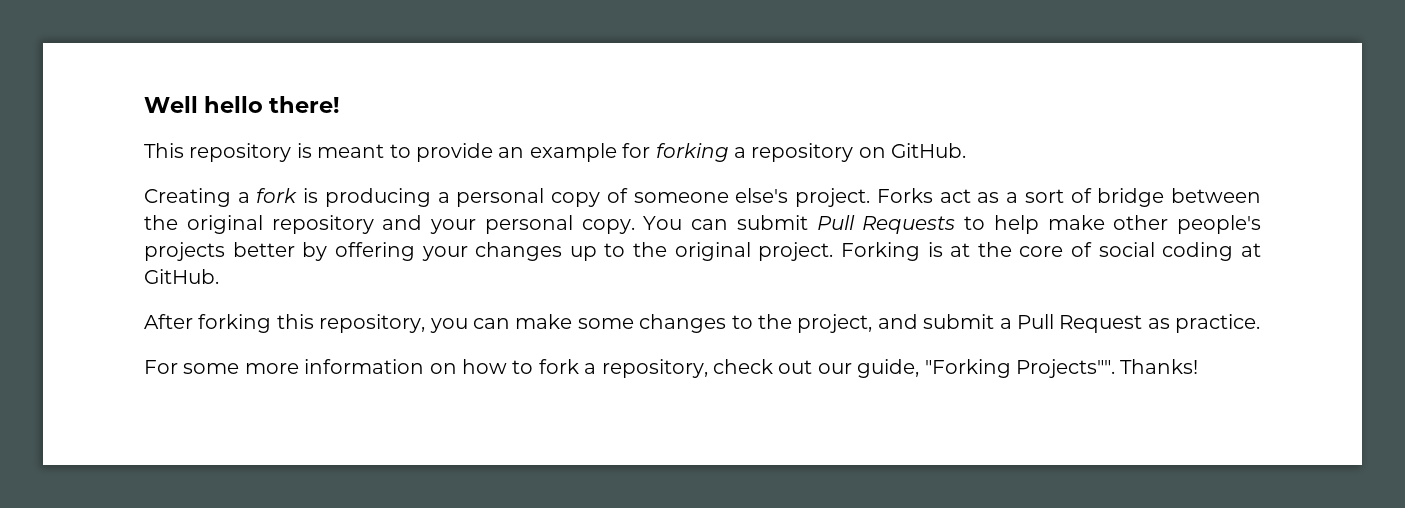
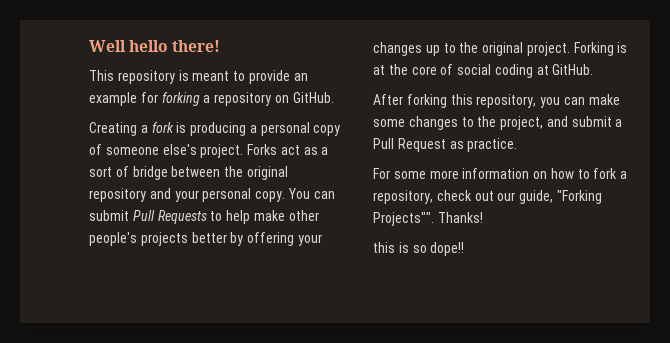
+ this is so dope!!

